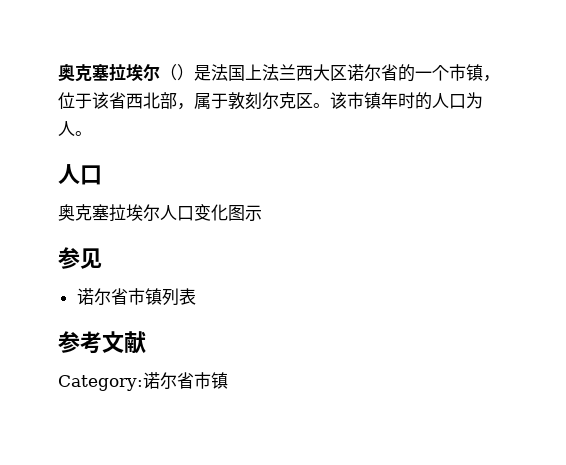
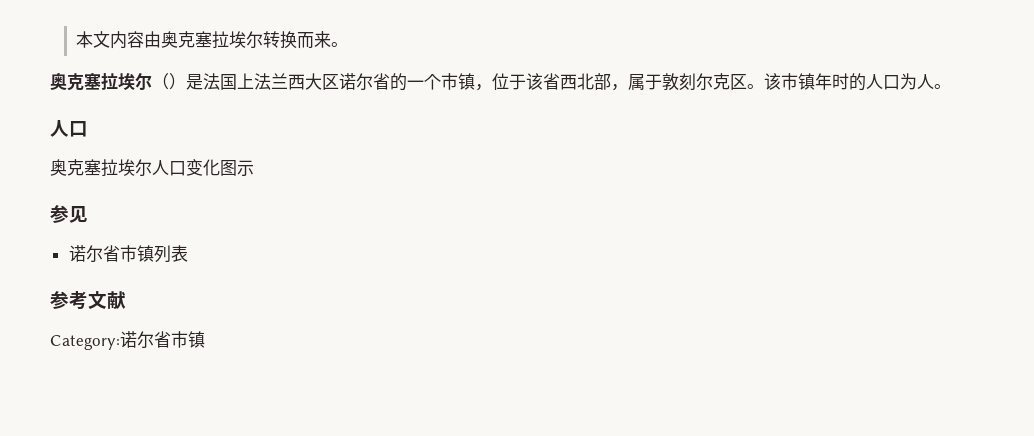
+ 本文内容由奥克塞拉埃尔转换而来。

